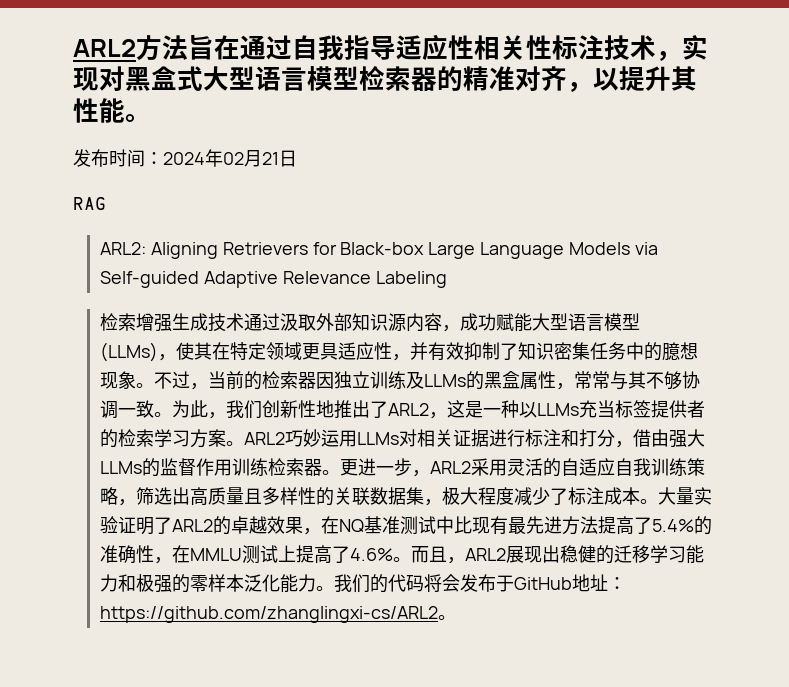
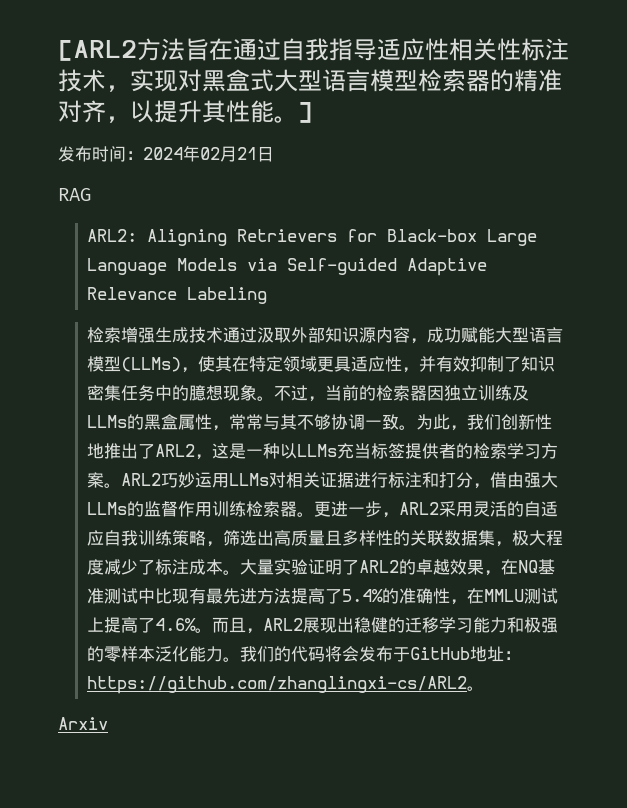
- ARL2方法旨在通过自我指导适应性相关性标注技术，实现对黑盒式大型语言模型检索器的精准对齐，以提升其性能。
+ [ARL2方法旨在通过自我指导适应性相关性标注技术，实现对黑盒式大型语言模型检索器的精准对齐，以提升其性能。]
+ Arxiv

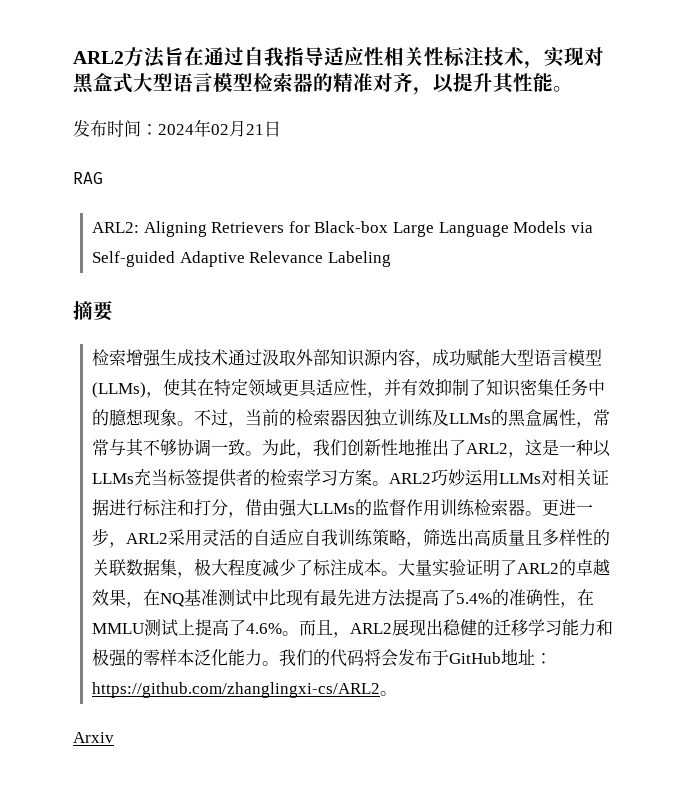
- [ARL2方法旨在通过自我指导适应性相关性标注技术，实现对黑盒式大型语言模型检索器的精准对齐，以提升其性能。]
+ ARL2方法旨在通过自我指导适应性相关性标注技术，实现对黑盒式大型语言模型检索器的精准对齐，以提升其性能。
+ 摘要

